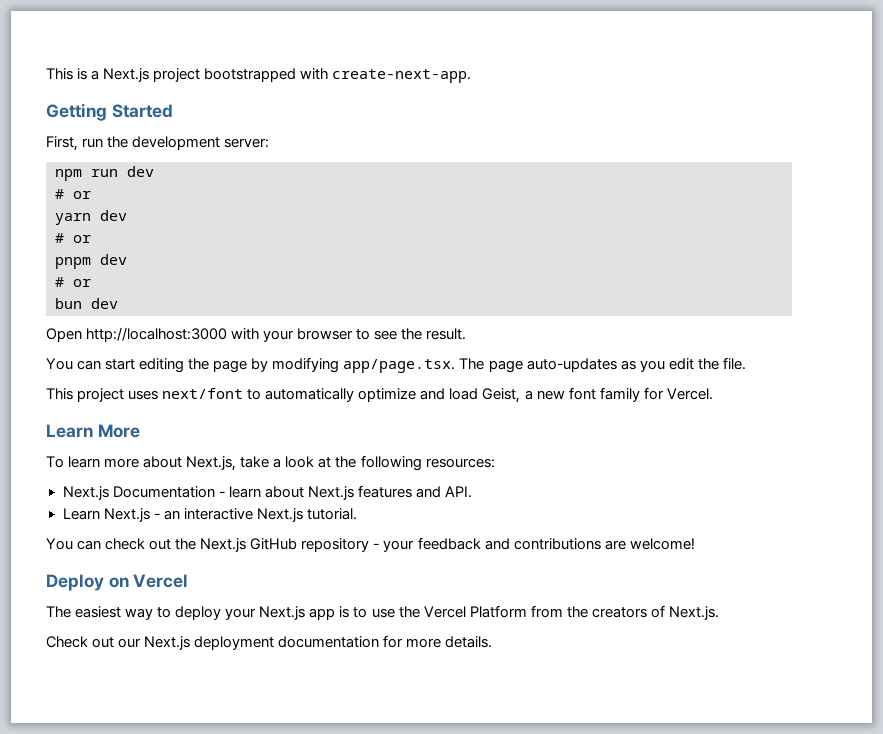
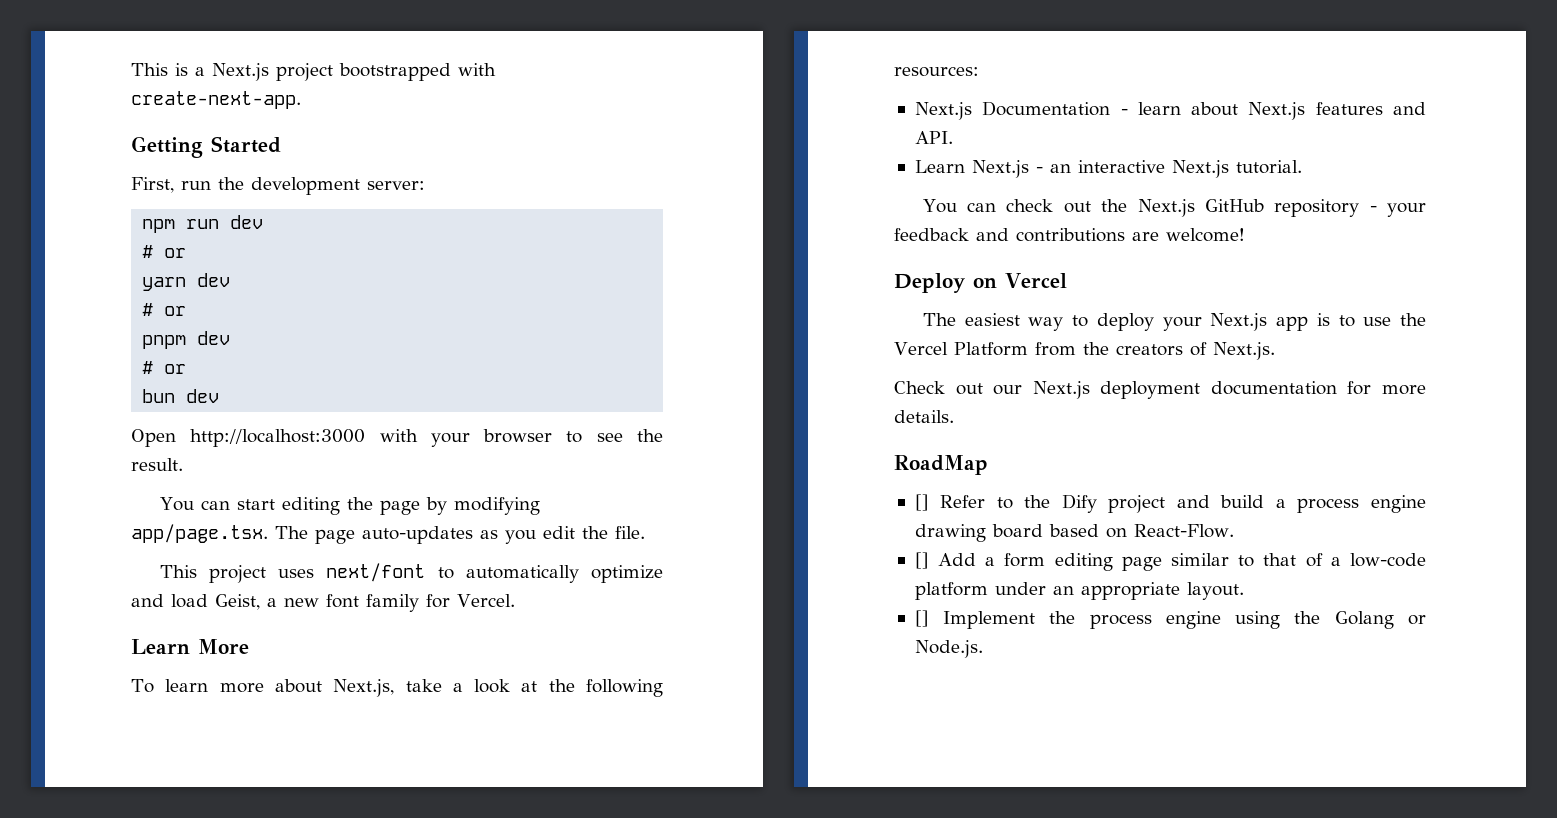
+ RoadMap
+ [] Refer to the Dify project and build a process engine drawing board based on React-Flow.
+ [] Add a form editing page similar to that of a low-code platform under an appropriate layout.
+ [] Implement the process engine using the Golang or Node.js.

